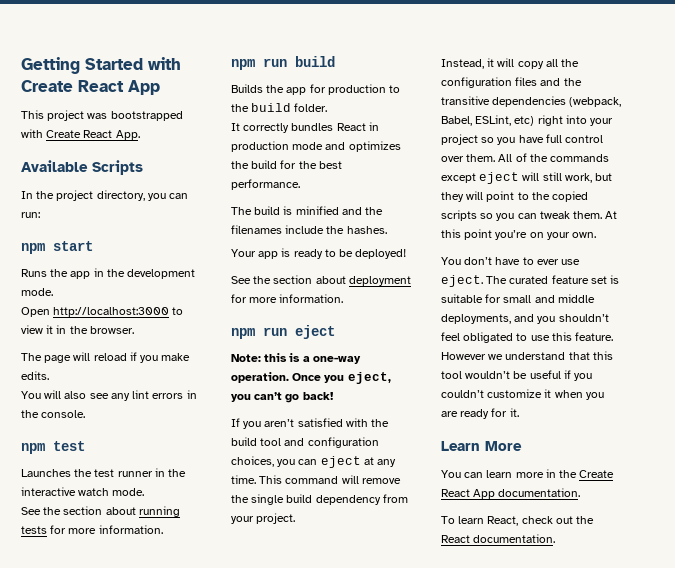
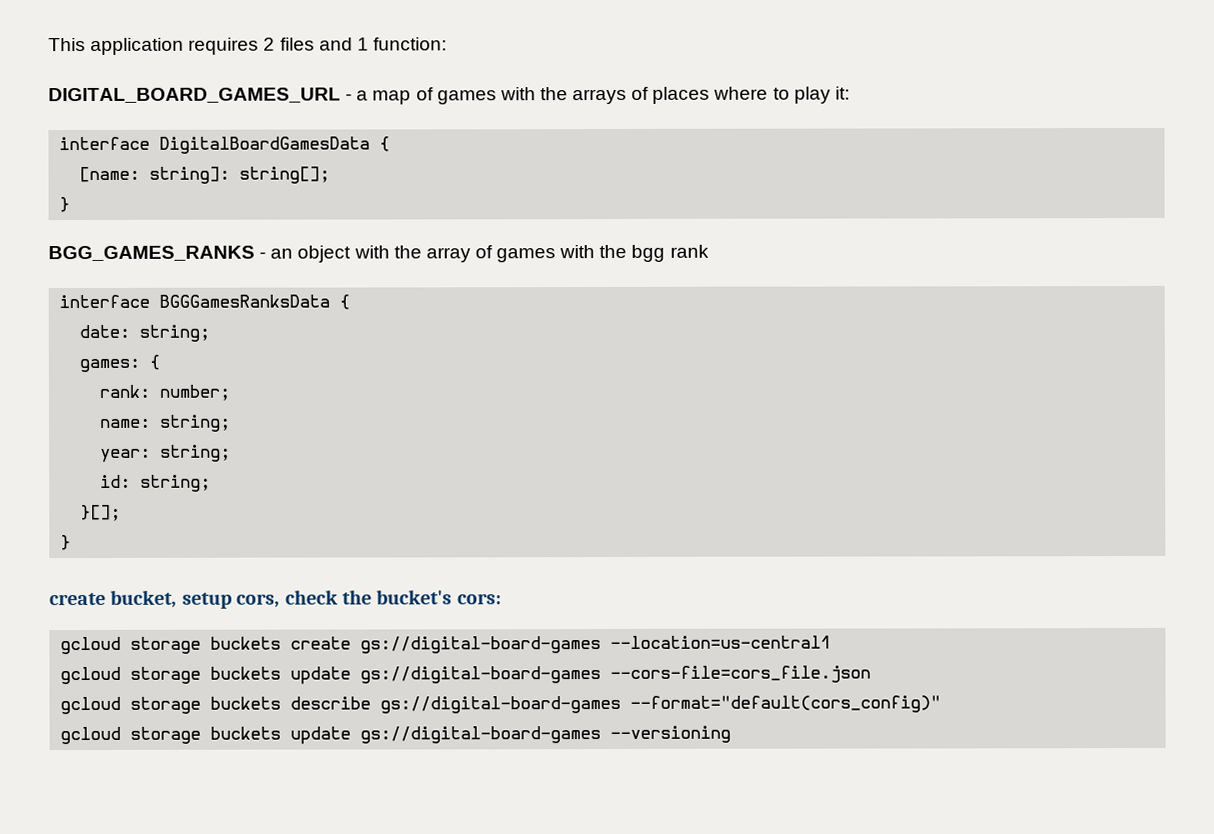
- Getting Started with Create React App
- This project was bootstrapped with Create React App.
- Available Scripts
- In the project directory, you can run:
- npm start
- Runs the app in the development mode.
- Open http://localhost:3000 to view it in the browser.
- The page will reload if you make edits.
- You will also see any lint errors in the console.
- npm test
- Launches the test runner in the interactive watch mode.
- See the section about running tests for more information.
- npm run build
- Builds the app for production to the build folder.
- It correctly bundles React in production mode and optimizes the build for the best performance.
- The build is minified and the filenames include the hashes.
- Your app is ready to be deployed!
- See the section about deployment for more information.
- npm run eject
- Note: this is a one-way operation. Once you eject, you can’t go back!
- If you aren’t satisfied with the build tool and configuration choices, you can eject at any time. This command will remove the single build dependency from your project.
- Instead, it will copy all the configuration files and the transitive dependencies (webpack, Babel, ESLint, etc) right into your project so you have full control over them. All of the commands except eject will still work, but they will point to the copied scripts so you can tweak them. At this point you’re on your own.
- You don’t have to ever use eject. The curated feature set is suitable for small and middle deployments, and you shouldn’t feel obligated to use this feature. However we understand that this tool wouldn’t be useful if you couldn’t customize it when you are ready for it.
- Learn More
- You can learn more in the Create React App documentation.
- To learn React, check out the React documentation.
+ This application requires 2 files and 1 function:
+ DIGITAL_BOARD_GAMES_URL - a map of games with the arrays of places where to play it:
+ interface DigitalBoardGamesData {
+ [name: string]: string[];
+ }
+ BGG_GAMES_RANKS - an object with the array of games with the bgg rank
+ interface BGGGamesRanksData {
+ date: string;
+ games: {
+ rank: number;
+ name: string;
+ year: string;
+ id: string;
+ }[];
+ }
+ create bucket, setup cors, check the bucket's cors:
+ gcloud storage buckets create gs://digital-board-games --location=us-central1
+ gcloud storage buckets update gs://digital-board-games --cors-file=cors_file.json
+ gcloud storage buckets describe gs://digital-board-games --format="default(cors_config)"
+ gcloud storage buckets update gs://digital-board-games --versioning

